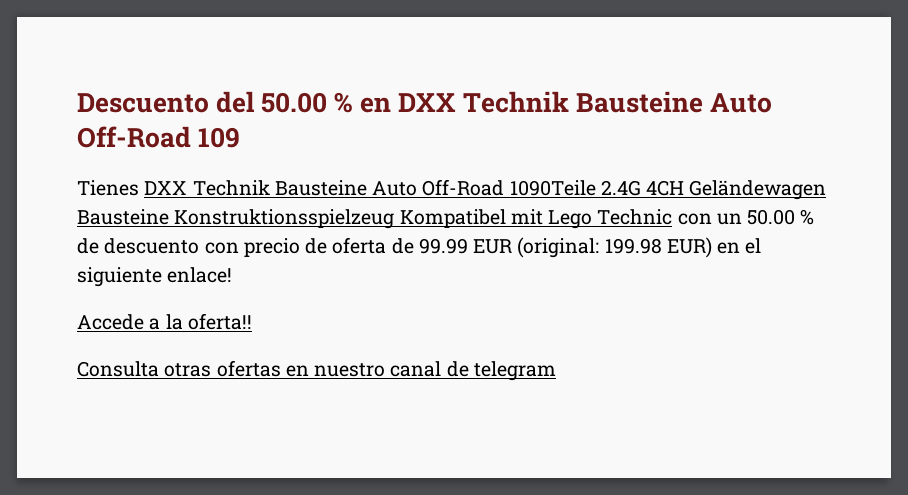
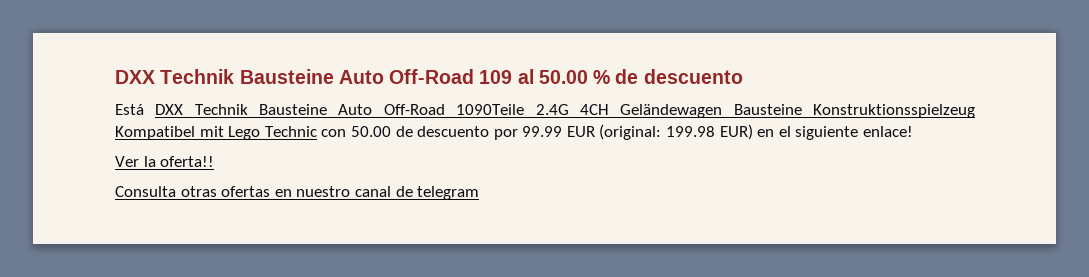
- Descuento del 50.00 % en DXX Technik Bausteine Auto Off-Road 109
- Tienes DXX Technik Bausteine Auto Off-Road 1090Teile 2.4G 4CH Geländewagen Bausteine Konstruktionsspielzeug Kompatibel mit Lego Technic con un 50.00 % de descuento con precio de oferta de 99.99 EUR (original: 199.98 EUR) en el siguiente enlace!
+ DXX Technik Bausteine Auto Off-Road 109 al 50.00 % de descuento
+ Está DXX Technik Bausteine Auto Off-Road 1090Teile 2.4G 4CH Geländewagen Bausteine Konstruktionsspielzeug Kompatibel mit Lego Technic con 50.00 de descuento por 99.99 EUR (original: 199.98 EUR) en el siguiente enlace!
- Accede a la oferta!!
+ Ver la oferta!!

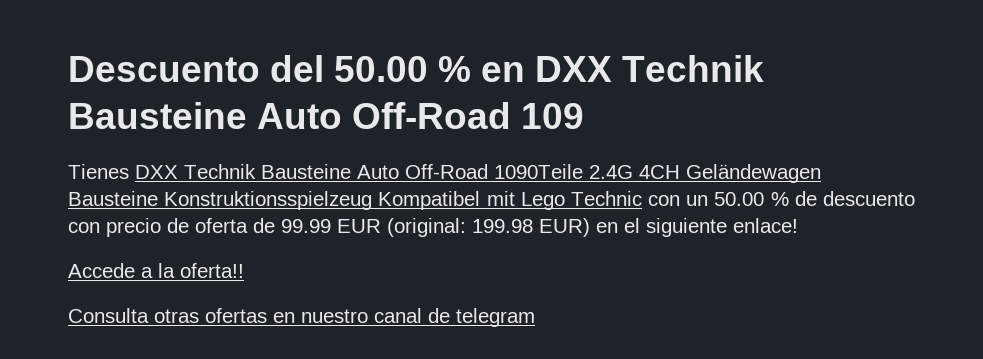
- DXX Technik Bausteine Auto Off-Road 109 al 50.00 % de descuento
- Está DXX Technik Bausteine Auto Off-Road 1090Teile 2.4G 4CH Geländewagen Bausteine Konstruktionsspielzeug Kompatibel mit Lego Technic con 50.00 de descuento por 99.99 EUR (original: 199.98 EUR) en el siguiente enlace!
+ Descuento del 50.00 % en DXX Technik Bausteine Auto Off-Road 109
+ Tienes DXX Technik Bausteine Auto Off-Road 1090Teile 2.4G 4CH Geländewagen Bausteine Konstruktionsspielzeug Kompatibel mit Lego Technic con un 50.00 % de descuento con precio de oferta de 99.99 EUR (original: 199.98 EUR) en el siguiente enlace!
- Ver la oferta!!
+ Accede a la oferta!!

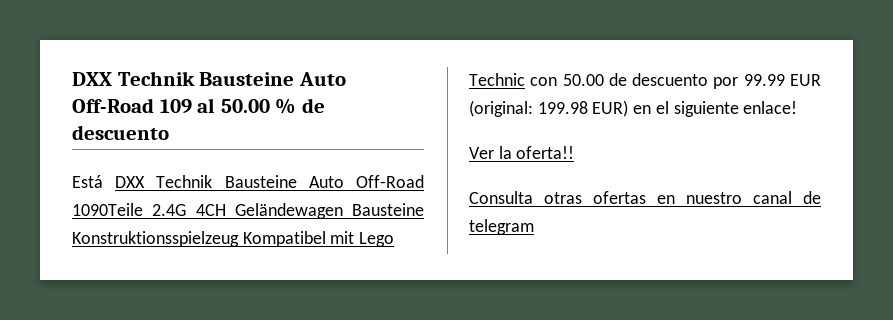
- Descuento del 50.00 % en DXX Technik Bausteine Auto Off-Road 109
- Tienes DXX Technik Bausteine Auto Off-Road 1090Teile 2.4G 4CH Geländewagen Bausteine Konstruktionsspielzeug Kompatibel mit Lego Technic con un 50.00 % de descuento con precio de oferta de 99.99 EUR (original: 199.98 EUR) en el siguiente enlace!
+ DXX Technik Bausteine Auto Off-Road 109 al 50.00 % de descuento
+ Está DXX Technik Bausteine Auto Off-Road 1090Teile 2.4G 4CH Geländewagen Bausteine Konstruktionsspielzeug Kompatibel mit Lego Technic con 50.00 de descuento por 99.99 EUR (original: 199.98 EUR) en el siguiente enlace!
- Accede a la oferta!!
+ Ver la oferta!!

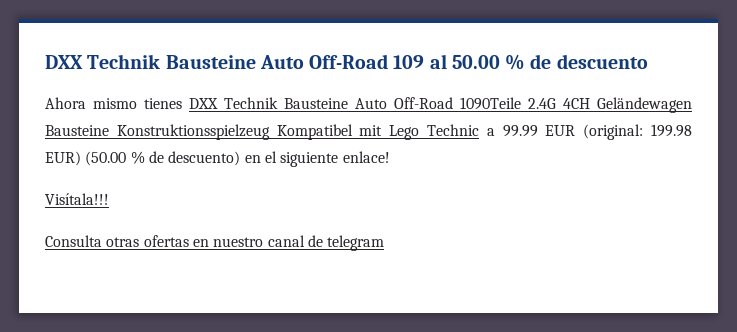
- Está DXX Technik Bausteine Auto Off-Road 1090Teile 2.4G 4CH Geländewagen Bausteine Konstruktionsspielzeug Kompatibel mit Lego Technic con 50.00 de descuento por 99.99 EUR (original: 199.98 EUR) en el siguiente enlace!
+ Ahora mismo tienes DXX Technik Bausteine Auto Off-Road 1090Teile 2.4G 4CH Geländewagen Bausteine Konstruktionsspielzeug Kompatibel mit Lego Technic a 99.99 EUR (original: 199.98 EUR) (50.00 % de descuento) en el siguiente enlace!
- Ver la oferta!!
+ Visítala!!!

